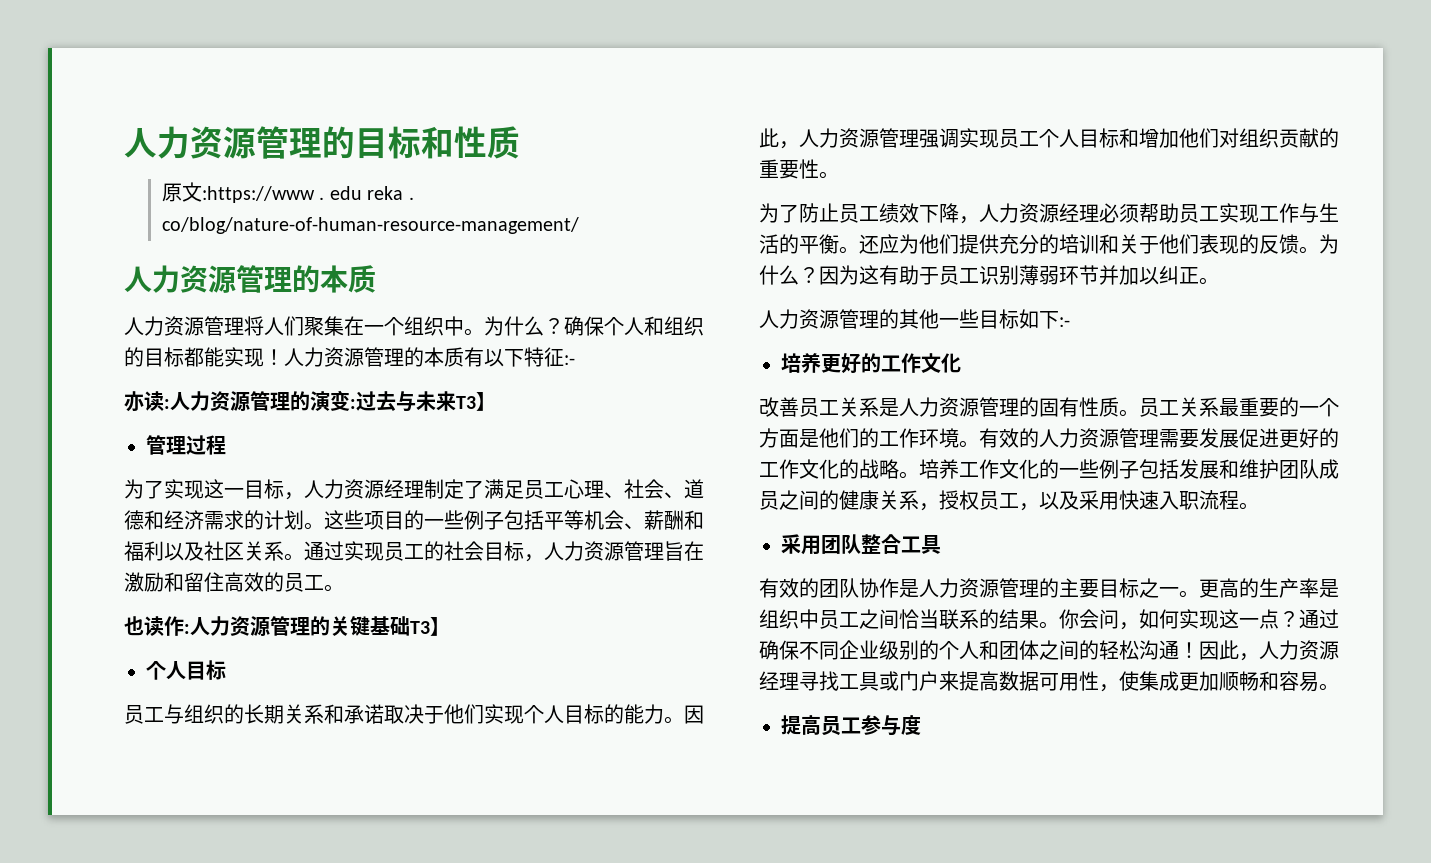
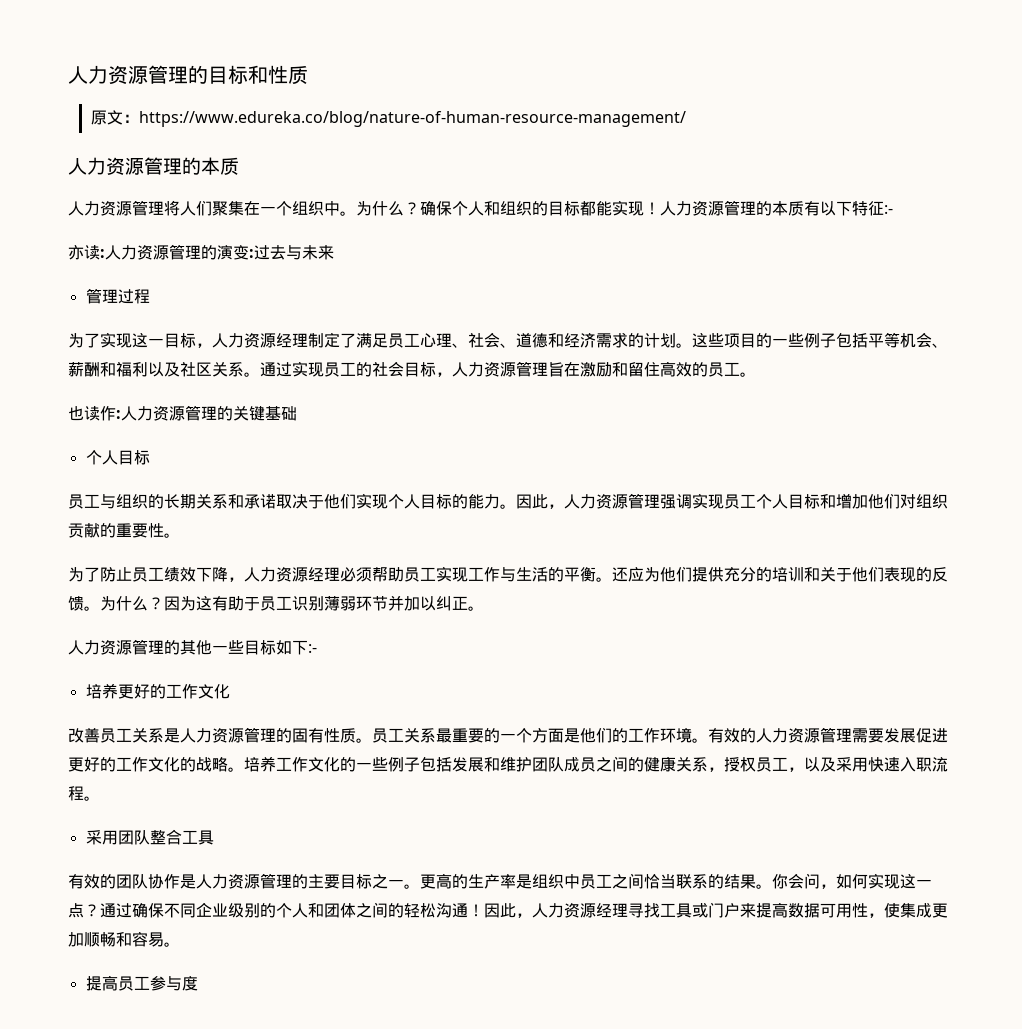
- 原文:https://www . edu reka . co/blog/nature-of-human-resource-management/
+ 原文：https://www.edureka.co/blog/nature-of-human-resource-management/
- 亦读:人力资源管理的演变:过去与未来T3】
+ 亦读:人力资源管理的演变:过去与未来
- 也读作:人力资源管理的关键基础T3】
+ 也读作:人力资源管理的关键基础

